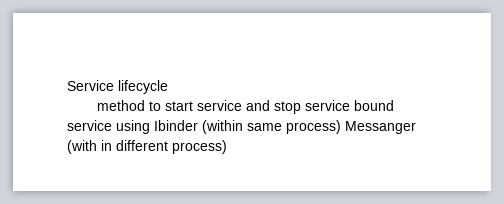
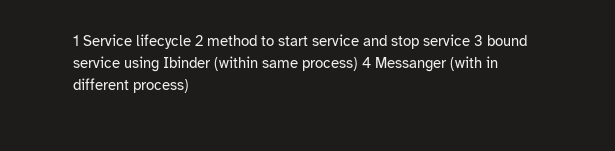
- Service lifecycle
- method to start service and stop service bound service using Ibinder (within same process) Messanger (with in different process)
+ 1 Service lifecycle 2 method to start service and stop service 3 bound service using Ibinder (within same process) 4 Messanger (with in different process)

